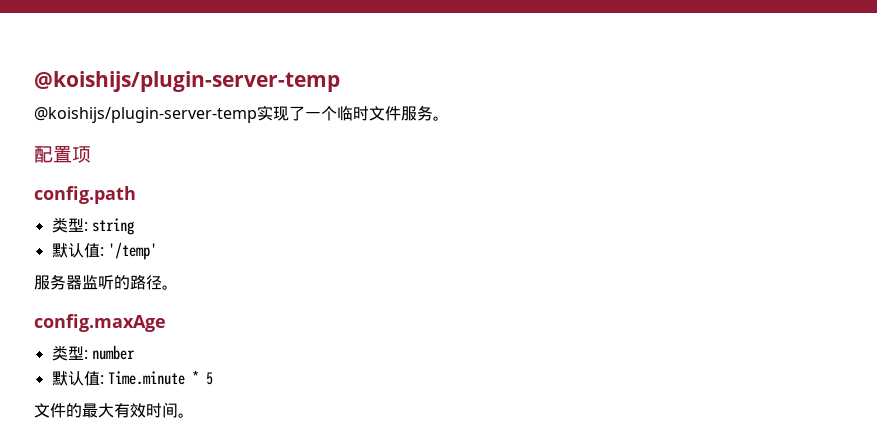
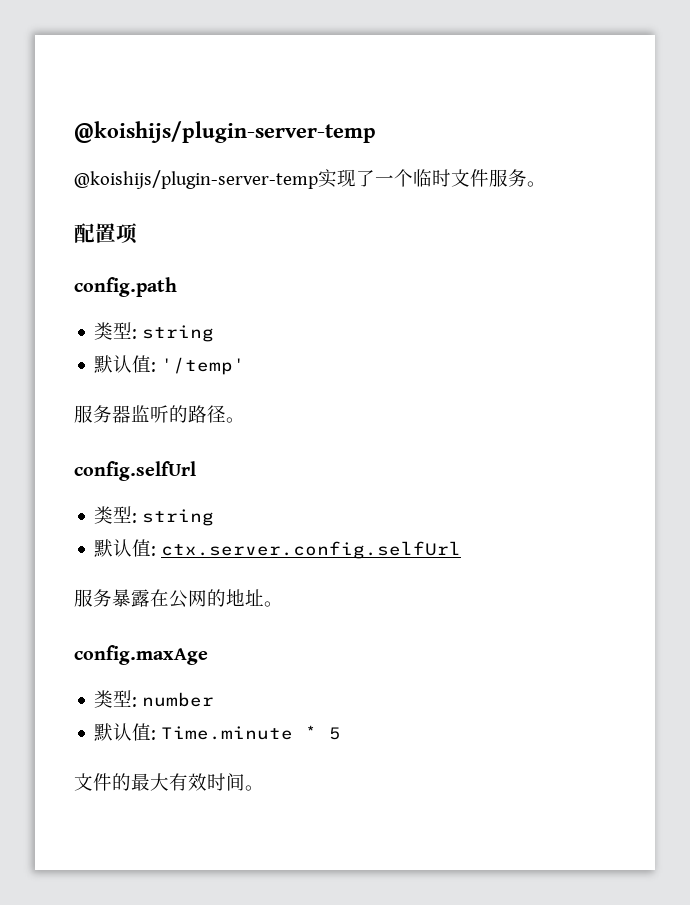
+ config.selfUrl
+ 类型: string
+ 默认值: ctx.server.config.selfUrl
+ 服务暴露在公网的地址。

